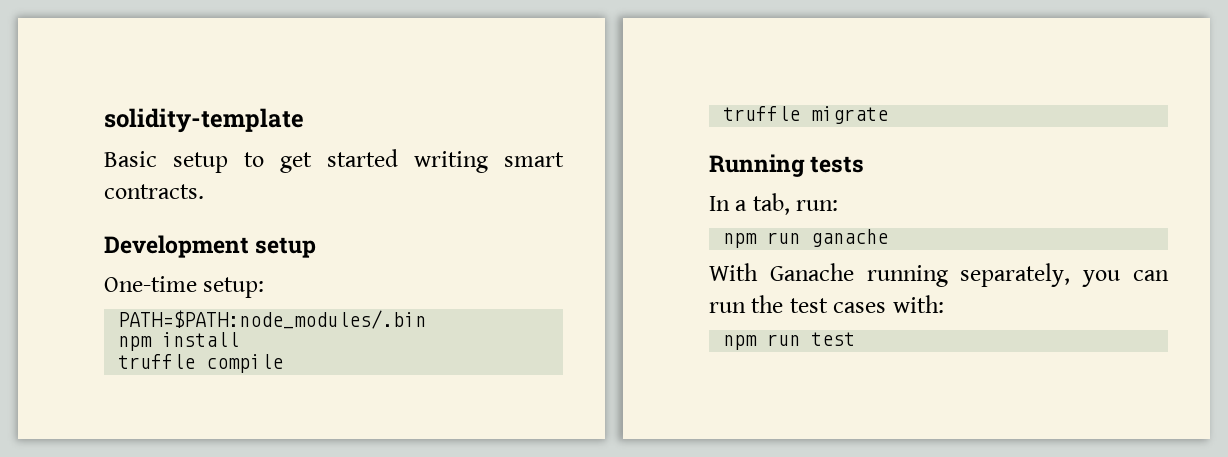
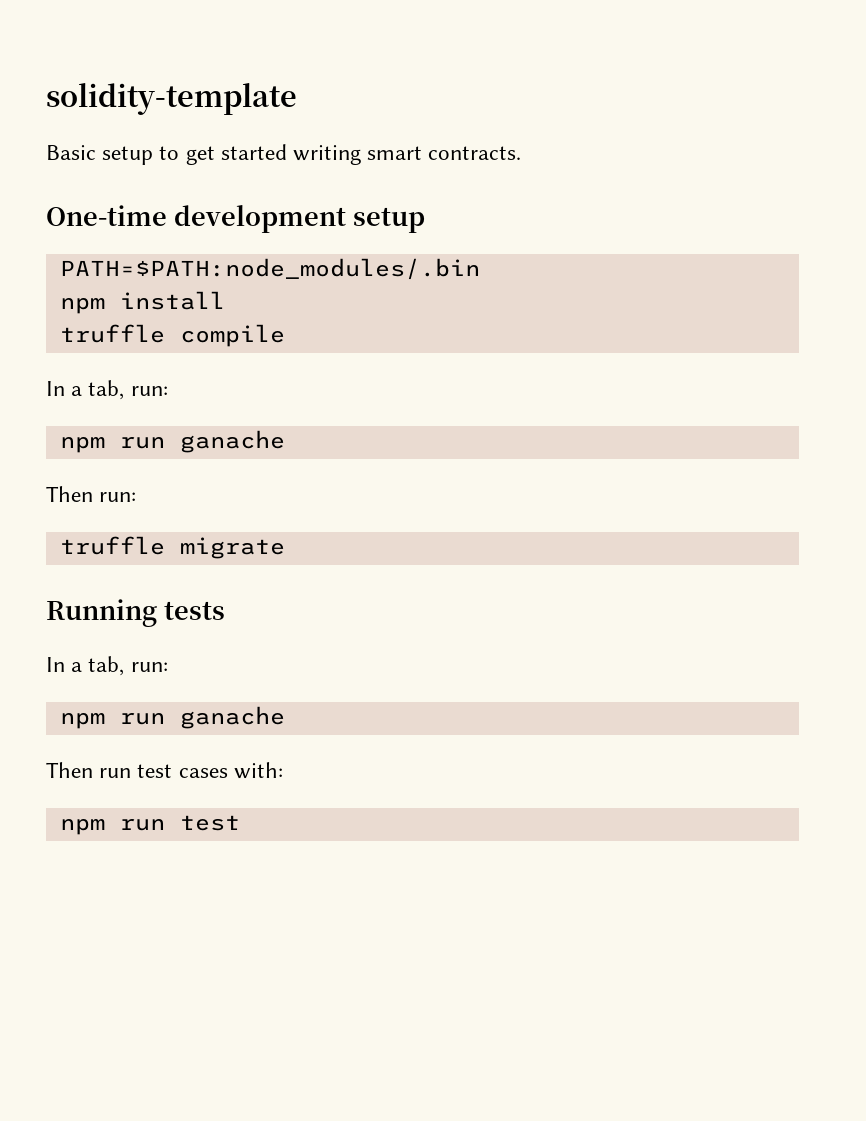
- Development setup
- One-time setup:
+ One-time development setup
  truffle compile
+ In a tab, run:
+ npm run ganache
+ Then run:
- With Ganache running separately, you can run the test cases with:
+ Then run test cases with:

